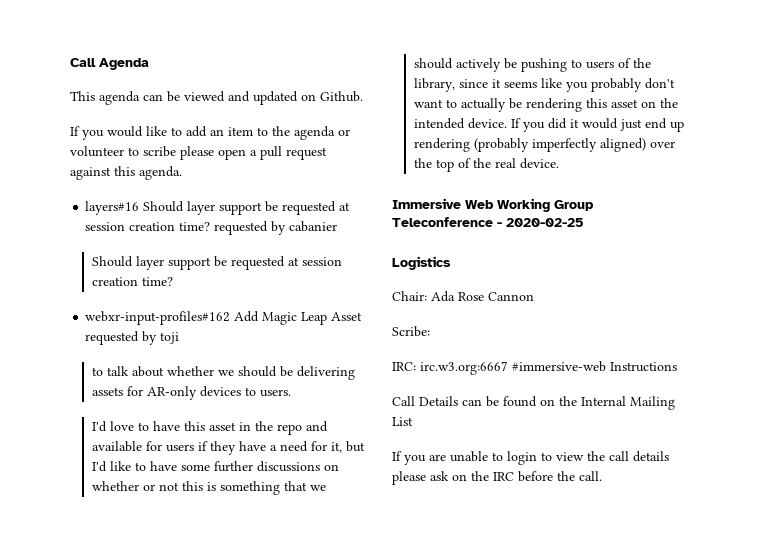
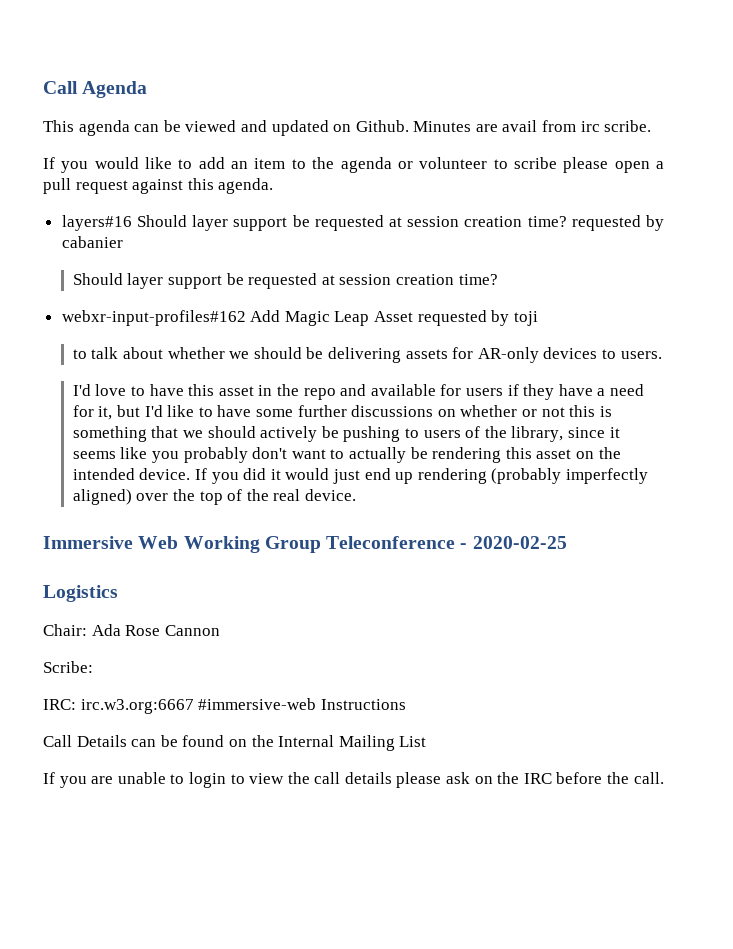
+ Minutes are avail from irc scribe.

